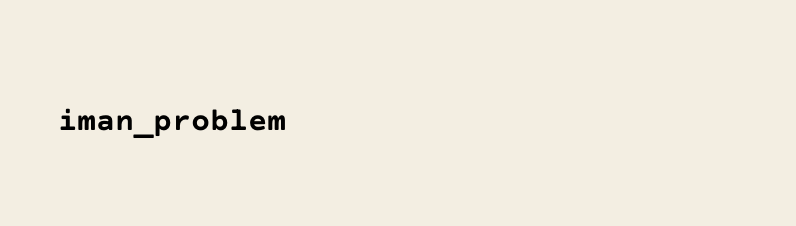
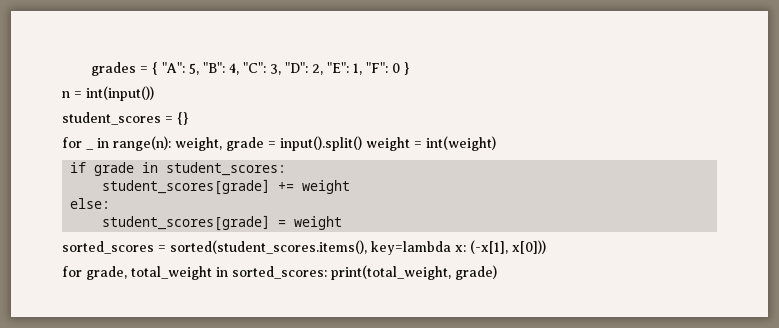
- iman_problem
+ grades = { "A": 5, "B": 4, "C": 3, "D": 2, "E": 1, "F": 0 }
+ n = int(input())
+ student_scores = {}
+ for _ in range(n): weight, grade = input().split() weight = int(weight)
+ if grade in student_scores:
+ student_scores[grade] += weight
+ else:
+ student_scores[grade] = weight
+ sorted_scores = sorted(student_scores.items(), key=lambda x: (-x[1], x[0]))
+ for grade, total_weight in sorted_scores: print(total_weight, grade)

